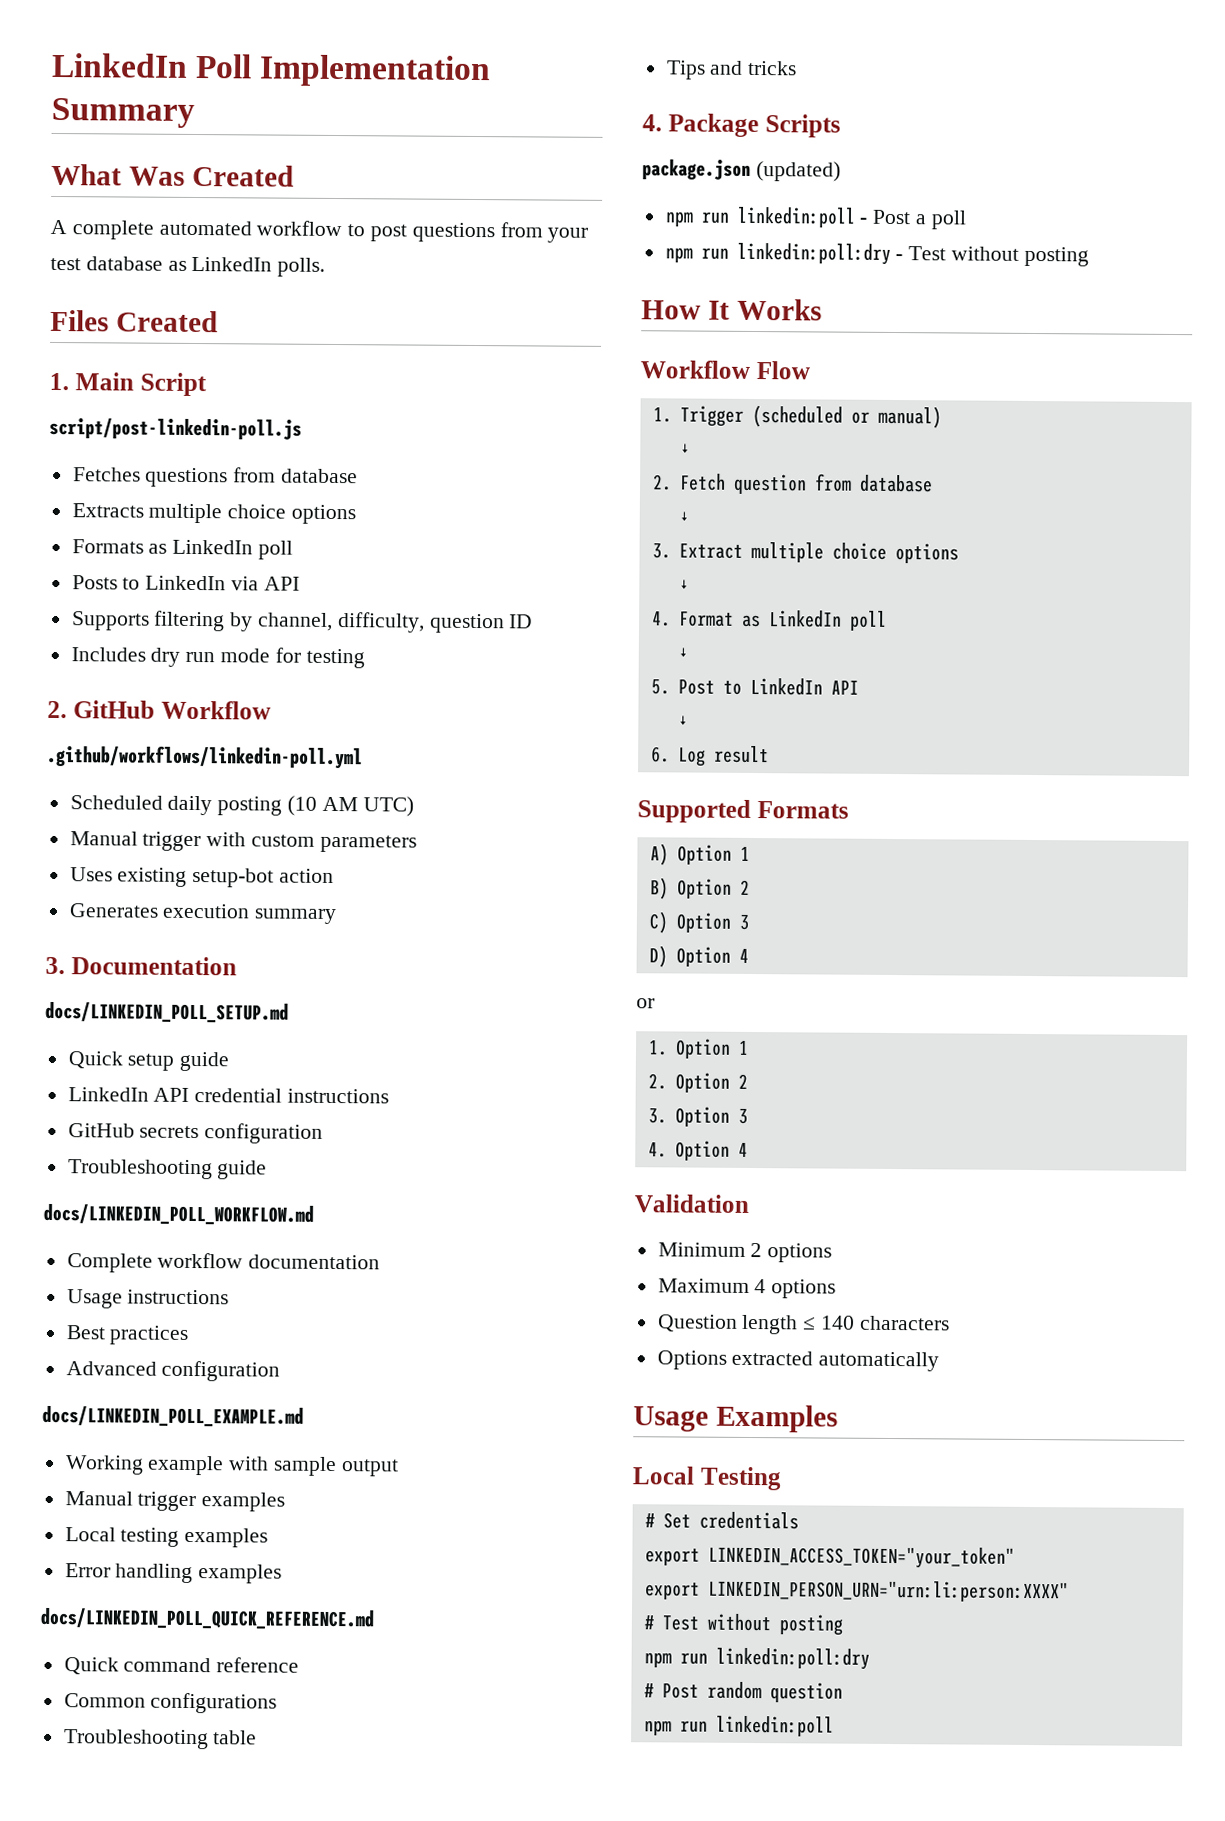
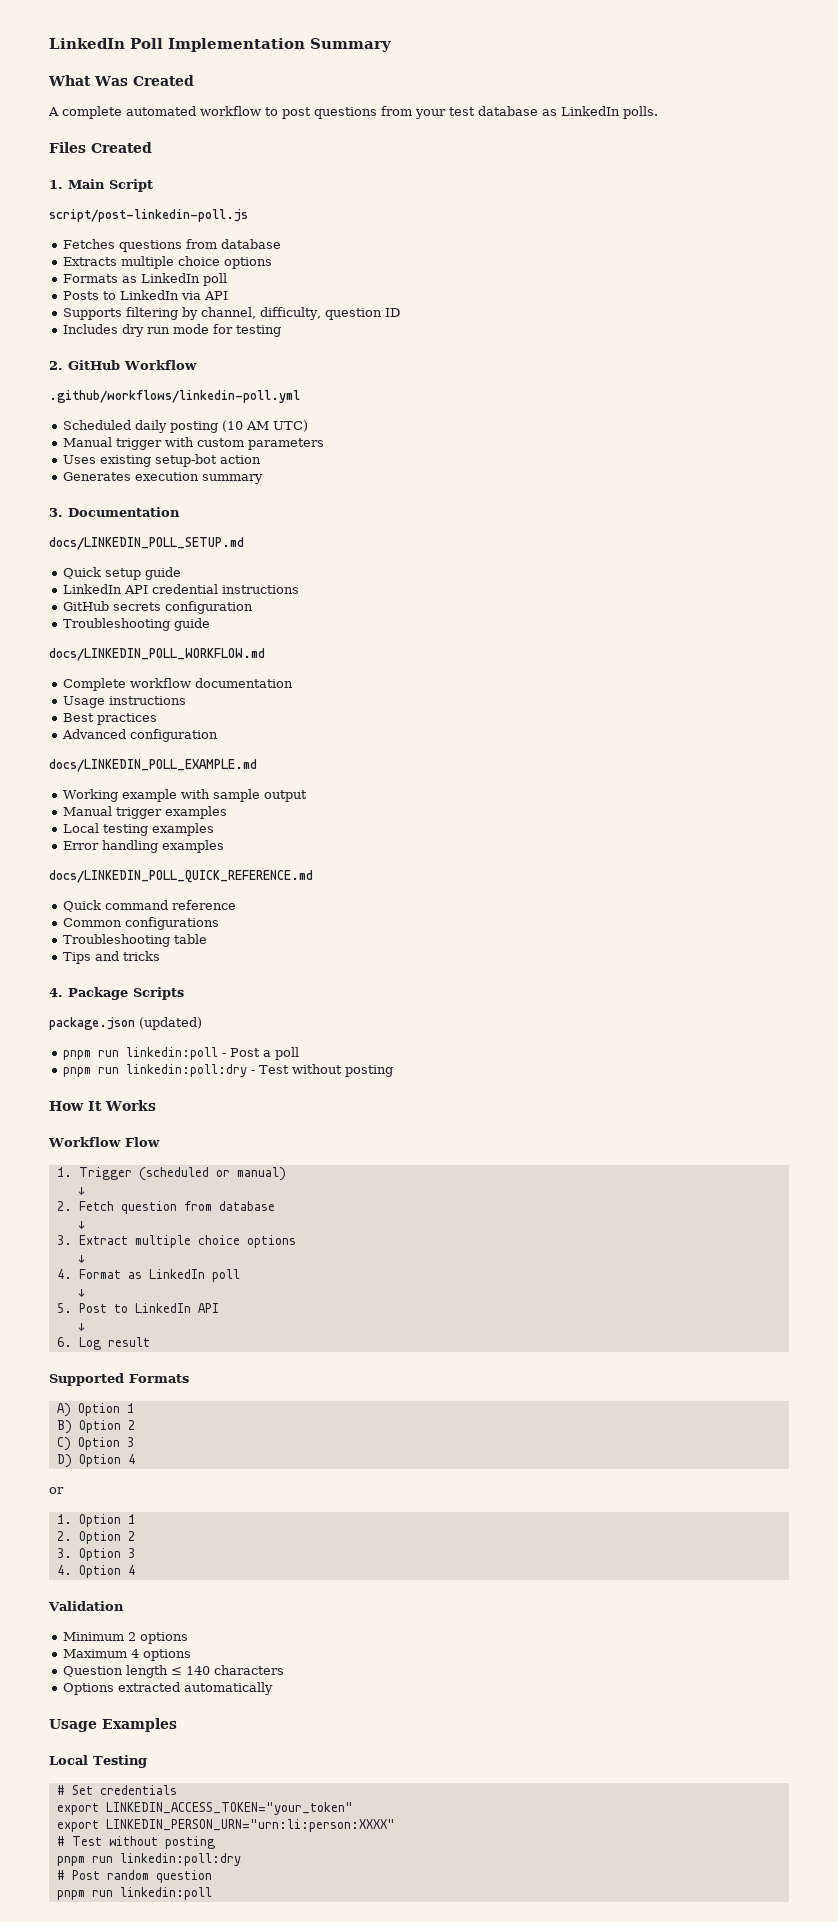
- npm run linkedin:poll - Post a poll
+ pnpm run linkedin:poll - Post a poll
- npm run linkedin:poll:dry - Test without posting
+ pnpm run linkedin:poll:dry - Test without posting
  # Test without posting
- npm run linkedin:poll:dry
+ pnpm run linkedin:poll:dry
  # Post random question
- npm run linkedin:poll
+ pnpm run linkedin:poll

